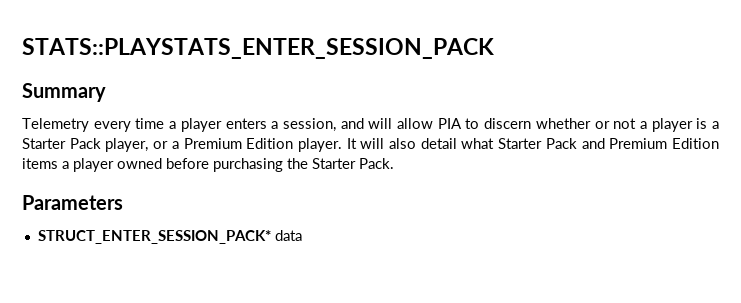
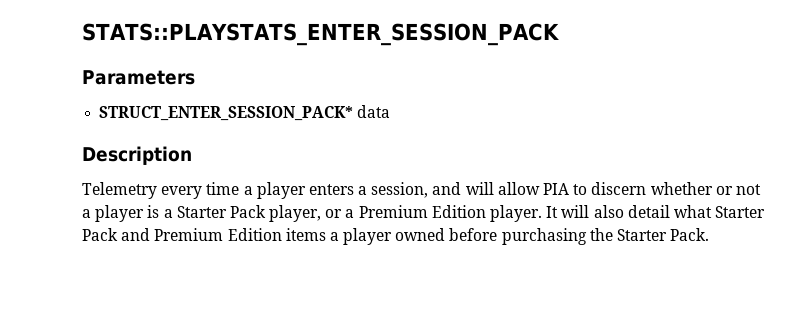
- Summary
+ Parameters
+ STRUCT_ENTER_SESSION_PACK* data
+ Description
- Parameters
- STRUCT_ENTER_SESSION_PACK* data

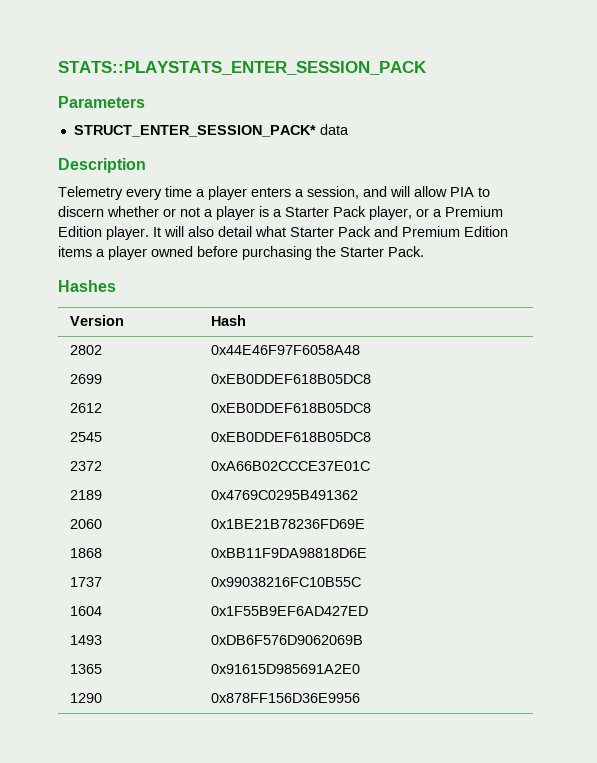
+ Hashes
+ Version | Hash
+ 2802 | 0x44E46F97F6058A48
+ 2699 | 0xEB0DDEF618B05DC8
+ 2612 | 0xEB0DDEF618B05DC8
+ 2545 | 0xEB0DDEF618B05DC8
+ 2372 | 0xA66B02CCCE37E01C
+ 2189 | 0x4769C0295B491362
+ 2060 | 0x1BE21B78236FD69E
+ 1868 | 0xBB11F9DA98818D6E
+ 1737 | 0x99038216FC10B55C
+ 1604 | 0x1F55B9EF6AD427ED
+ 1493 | 0xDB6F576D9062069B
+ 1365 | 0x91615D985691A2E0
+ 1290 | 0x878FF156D36E9956

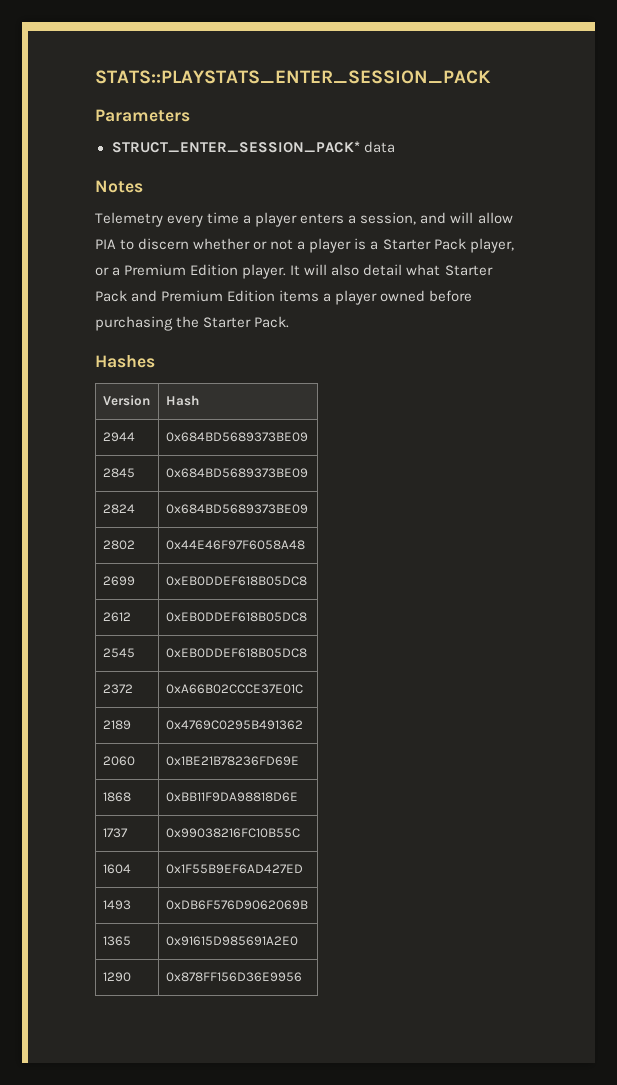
- Description
+ Notes
+ 2944 | 0x684BD5689373BE09
+ 2845 | 0x684BD5689373BE09
+ 2824 | 0x684BD5689373BE09

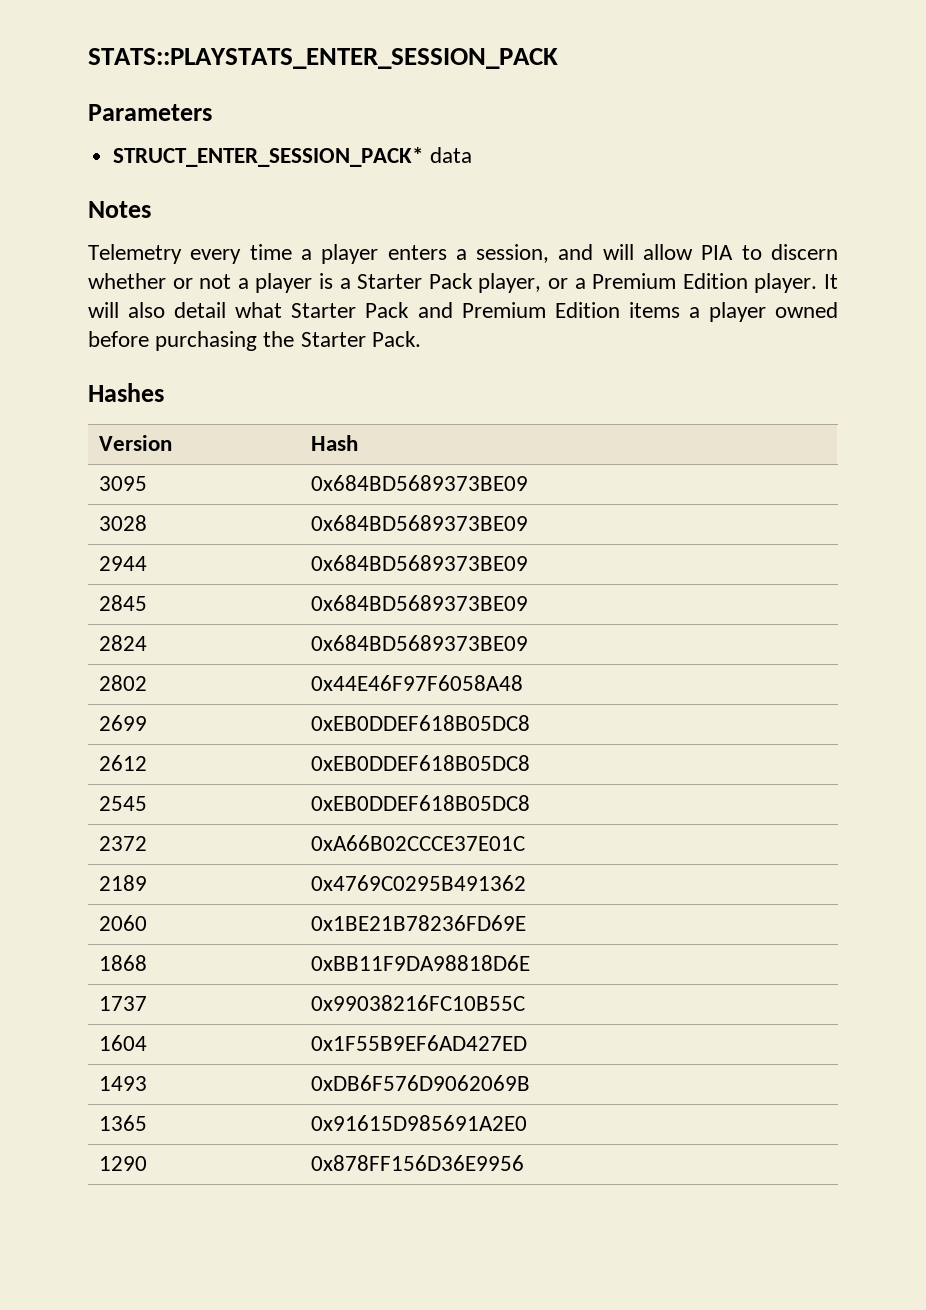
+ 3095 | 0x684BD5689373BE09
+ 3028 | 0x684BD5689373BE09

